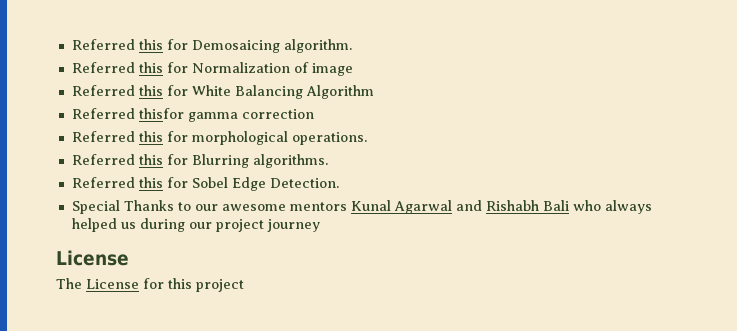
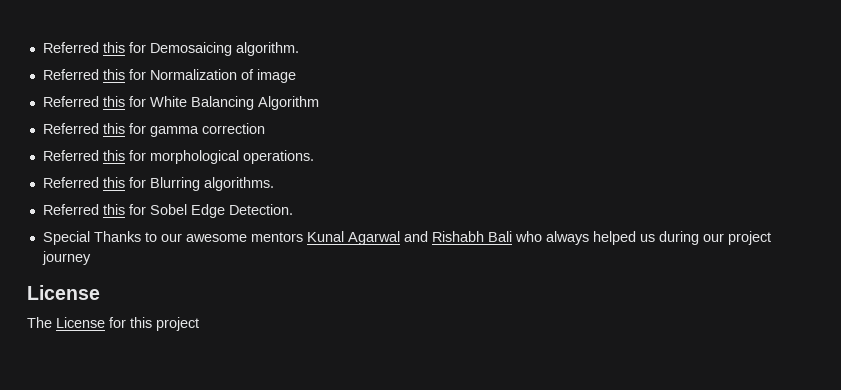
- Referred thisfor gamma correction
+ Referred this for gamma correction

